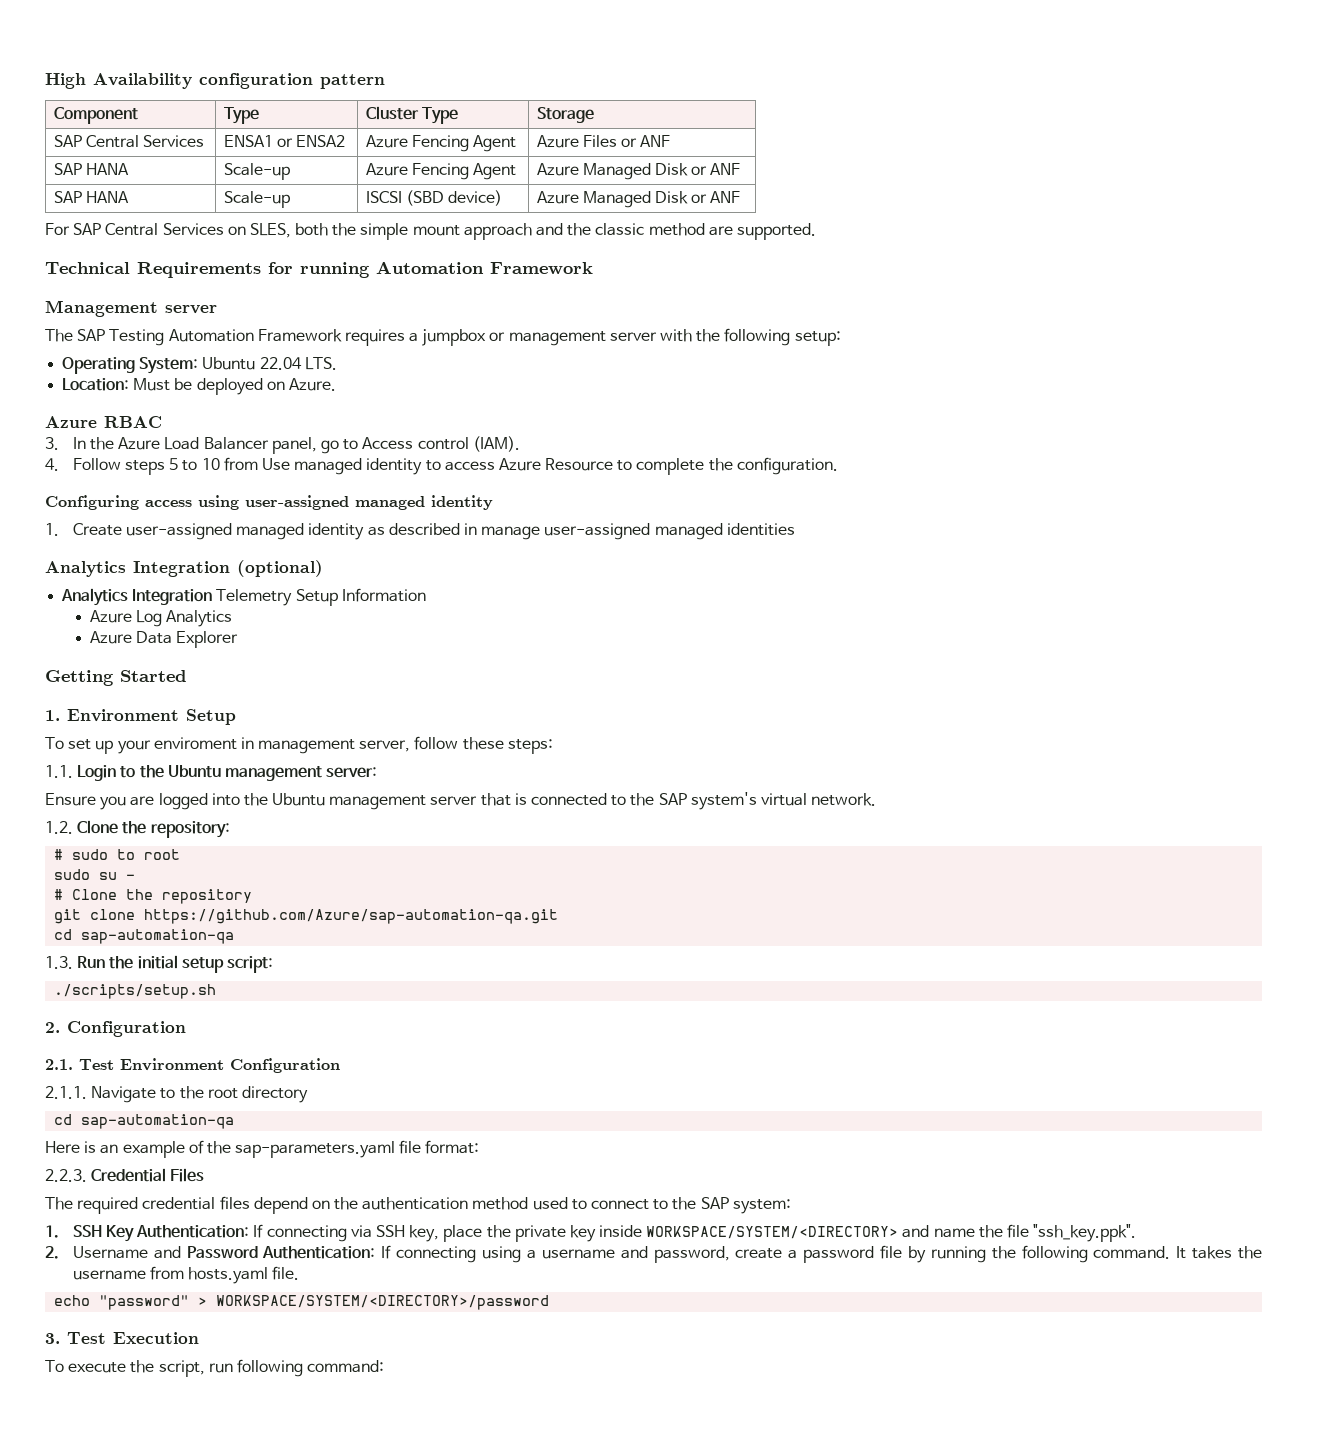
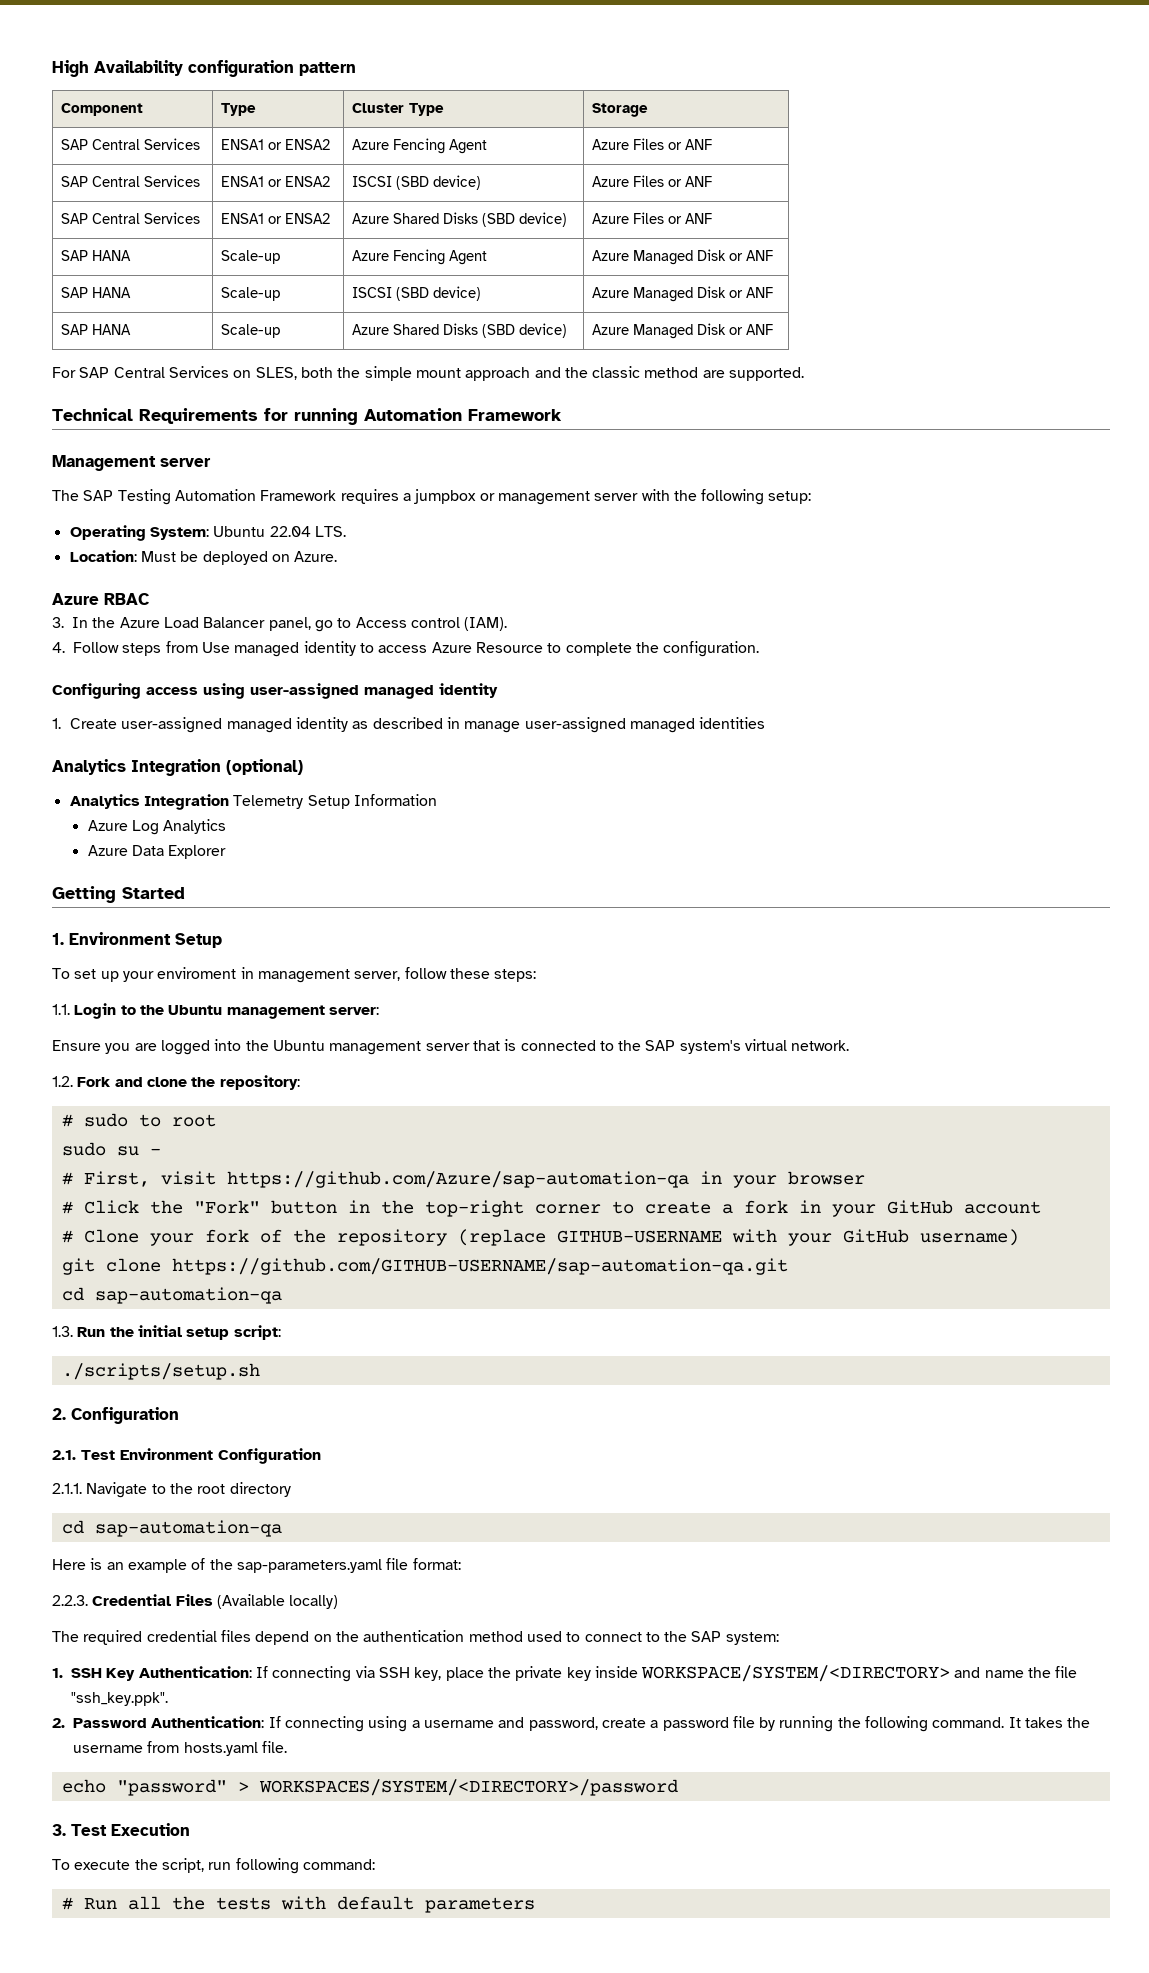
+ SAP Central Services | ENSA1 or ENSA2 | ISCSI (SBD device) | Azure Files or ANF
+ SAP Central Services | ENSA1 or ENSA2 | Azure Shared Disks (SBD device) | Azure Files or ANF
+ SAP HANA | Scale-up | Azure Shared Disks (SBD device) | Azure Managed Disk or ANF
- 4. Follow steps 5 to 10 from Use managed identity to access Azure Resource to complete the configuration.
+ 4. Follow steps from Use managed identity to access Azure Resource to complete the configuration.
- 1.2. Clone the repository:
+ 1.2. Fork and clone the repository:
+ # First, visit https://github.com/Azure/sap-automation-qa in your browser
+ # Click the "Fork" button in the top-right corner to create a fork in your GitHub account
- # Clone the repository
+ # Clone your fork of the repository (replace GITHUB-USERNAME with your GitHub username)
- git clone https://github.com/Azure/sap-automation-qa.git
+ git clone https://github.com/GITHUB-USERNAME/sap-automation-qa.git
- 2.2.3. Credential Files
+ 2.2.3. Credential Files (Available locally)
- 2. Username and Password Authentication: If connecting using a username and password, create a password file by running the following command.
+ 2. Password Authentication: If connecting using a username and password, create a password file by running the following command.
- echo "password" > WORKSPACE/SYSTEM/<DIRECTORY>/password
+ echo "password" > WORKSPACES/SYSTEM/<DIRECTORY>/password
+ # Run all the tests with default parameters

